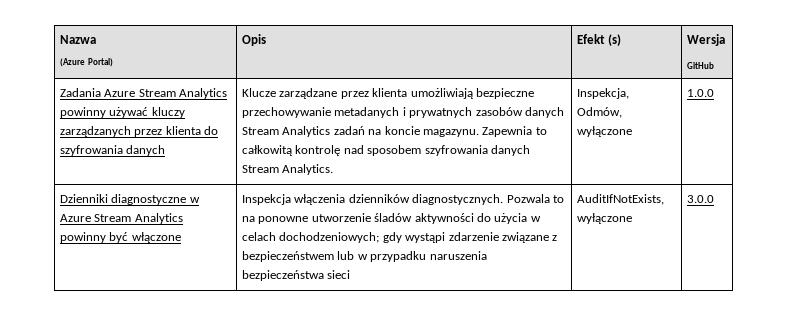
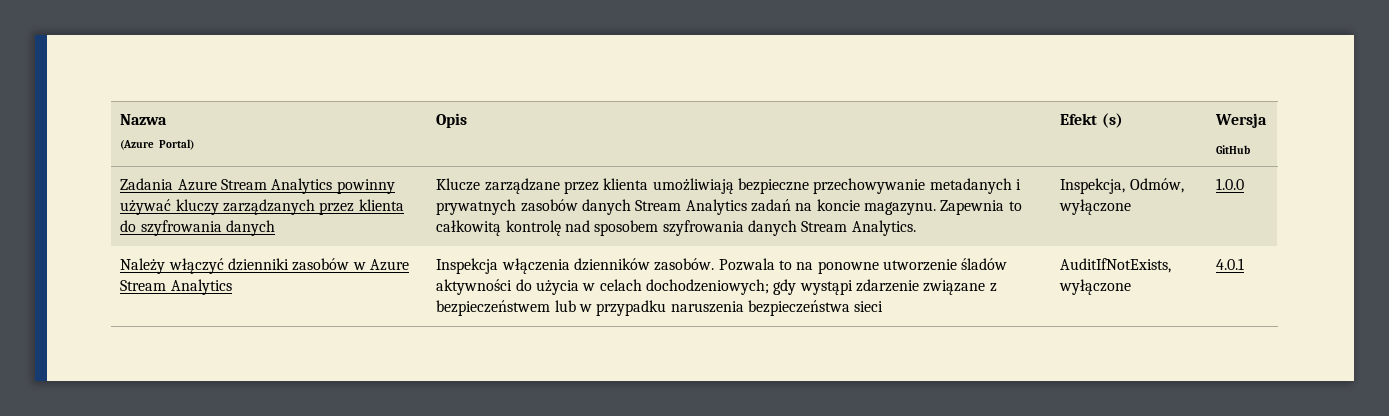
- Dzienniki diagnostyczne w Azure Stream Analytics powinny być włączone | Inspekcja włączenia dzienników diagnostycznych. Pozwala to na ponowne utworzenie śladów aktywności do użycia w celach dochodzeniowych; gdy wystąpi zdarzenie związane z bezpieczeństwem lub w przypadku naruszenia bezpieczeństwa sieci | AuditIfNotExists, wyłączone | 3.0.0
+ Należy włączyć dzienniki zasobów w Azure Stream Analytics | Inspekcja włączenia dzienników zasobów. Pozwala to na ponowne utworzenie śladów aktywności do użycia w celach dochodzeniowych; gdy wystąpi zdarzenie związane z bezpieczeństwem lub w przypadku naruszenia bezpieczeństwa sieci | AuditIfNotExists, wyłączone | 4.0.1

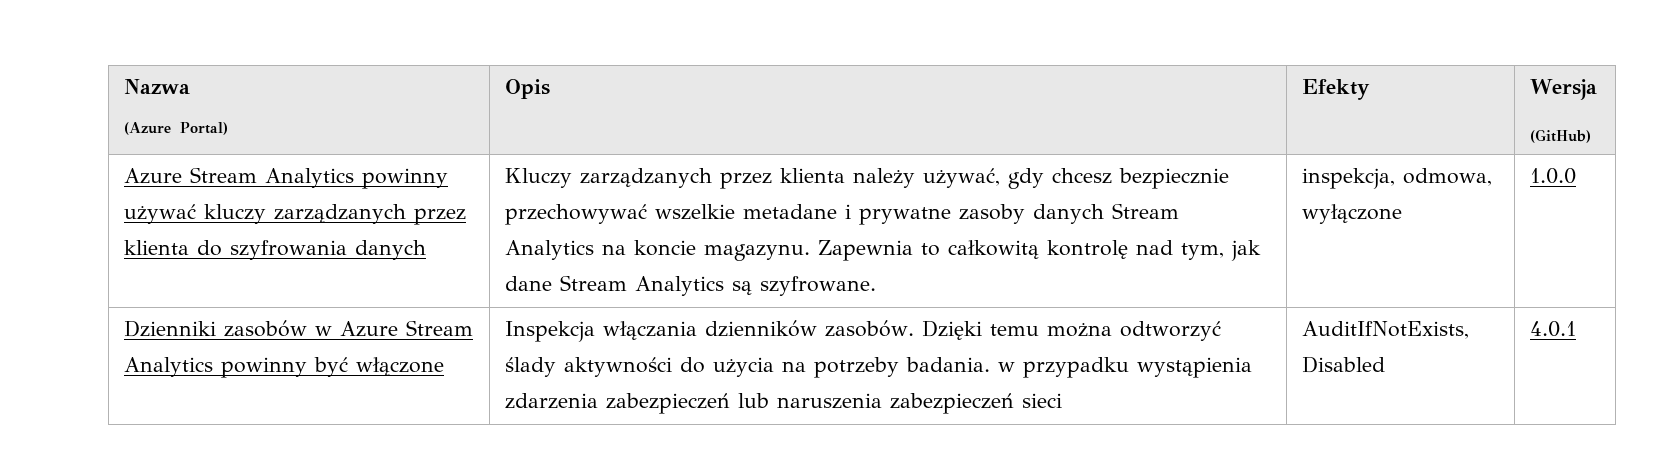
  Nazwa
- (Azure Portal) | Opis | Efekt (s) | Wersja
- GitHub
- Zadania Azure Stream Analytics powinny używać kluczy zarządzanych przez klienta do szyfrowania danych
+ (Azure Portal) | Opis | Efekty | Wersja
+ (GitHub)
+ Azure Stream Analytics powinny używać kluczy zarządzanych przez klienta do szyfrowania danych
- Klucze zarządzane przez klienta umożliwiają bezpieczne przechowywanie metadanych i prywatnych zasobów danych Stream Analytics zadań na koncie magazynu.
+ Kluczy zarządzanych przez klienta należy używać, gdy chcesz bezpiecznie przechowywać wszelkie metadane i prywatne zasoby danych Stream Analytics na koncie magazynu.
- Zapewnia to całkowitą kontrolę nad sposobem szyfrowania danych Stream Analytics. | Inspekcja, Odmów, wyłączone
+ Zapewnia to całkowitą kontrolę nad tym, jak dane Stream Analytics są szyfrowane. | inspekcja, odmowa, wyłączone
- Należy włączyć dzienniki zasobów w Azure Stream Analytics | Inspekcja włączenia dzienników zasobów. Pozwala to na ponowne utworzenie śladów aktywności do użycia w celach dochodzeniowych; gdy wystąpi zdarzenie związane z bezpieczeństwem lub w przypadku naruszenia bezpieczeństwa sieci | AuditIfNotExists, wyłączone | 4.0.1
+ Dzienniki zasobów w Azure Stream Analytics powinny być włączone | Inspekcja włączania dzienników zasobów. Dzięki temu można odtworzyć ślady aktywności do użycia na potrzeby badania. w przypadku wystąpienia zdarzenia zabezpieczeń lub naruszenia zabezpieczeń sieci | AuditIfNotExists, Disabled | 4.0.1

